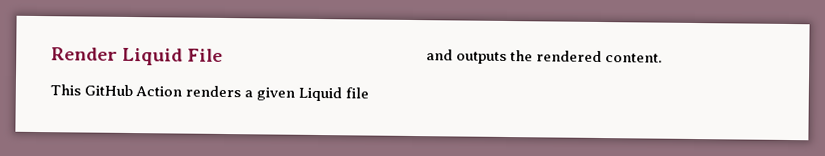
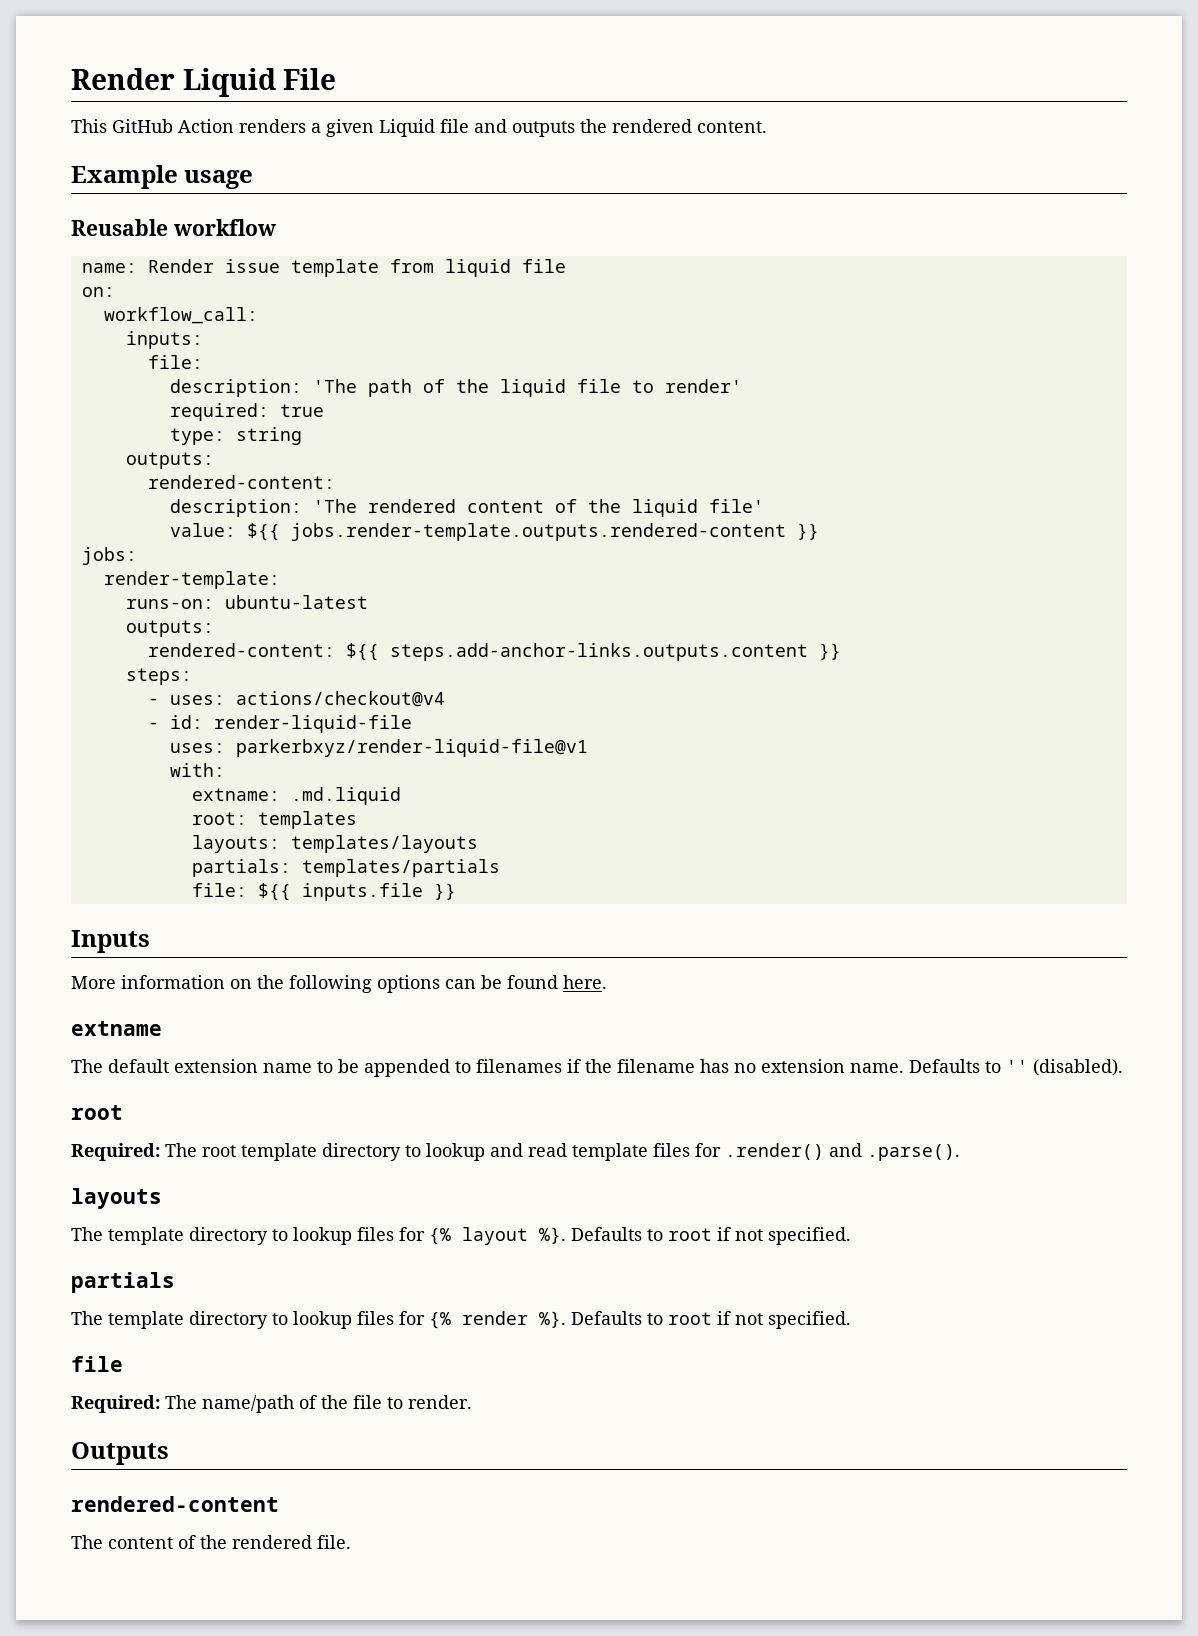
+ Example usage
+ Reusable workflow
+ name: Render issue template from liquid file
+ on:
+ workflow_call:
+ inputs:
+ file:
+ description: 'The path of the liquid file to render'
+ required: true
+ type: string
+ outputs:
+ rendered-content:
+ description: 'The rendered content of the liquid file'
+ value: ${{ jobs.render-template.outputs.rendered-content }}
+ jobs:
+ render-template:
+ runs-on: ubuntu-latest
+ outputs:
+ rendered-content: ${{ steps.add-anchor-links.outputs.content }}
+ steps:
+ - uses: actions/checkout@v4
+ - id: render-liquid-file
+ uses: parkerbxyz/render-liquid-file@v1
+ with:
+ extname: .md.liquid
+ root: templates
+ layouts: templates/layouts
+ partials: templates/partials
+ file: ${{ inputs.file }}
+ Inputs
+ More information on the following options can be found here.
+ extname
+ The default extension name to be appended to filenames if the filename has no extension name. Defaults to '' (disabled).
+ root
+ Required: The root template directory to lookup and read template files for .render() and .parse().
+ layouts
+ The template directory to lookup files for {% layout %}. Defaults to root if not specified.
+ partials
+ The template directory to lookup files for {% render %}. Defaults to root if not specified.
+ file
+ Required: The name/path of the file to render.
+ Outputs
+ rendered-content
+ The content of the rendered file.

